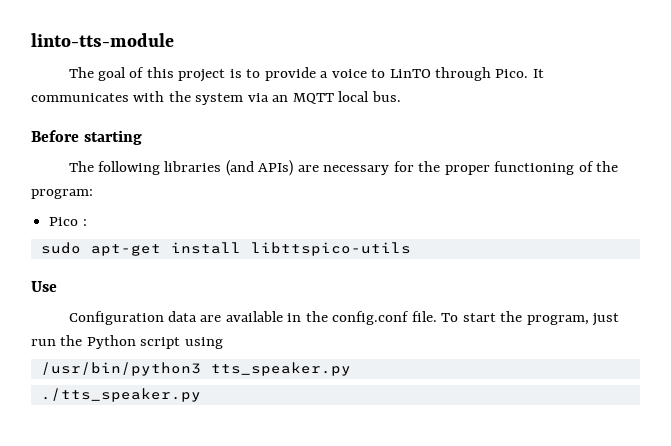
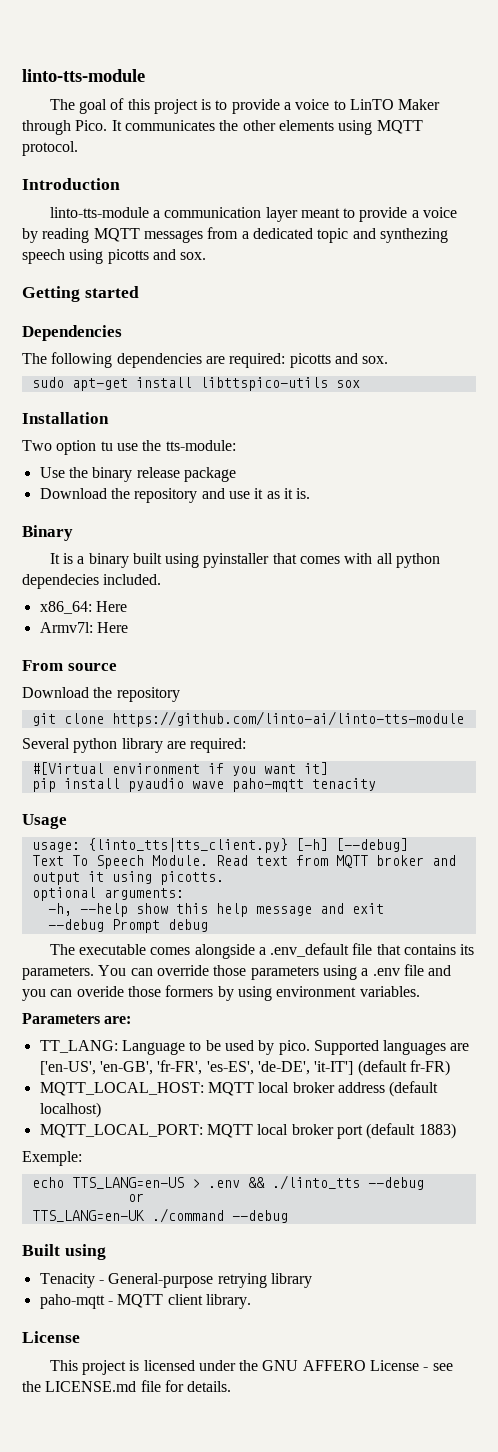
- The goal of this project is to provide a voice to LinTO through Pico.
+ The goal of this project is to provide a voice to LinTO Maker through Pico.
- It communicates with the system via an MQTT local bus.
- Before starting
- The following libraries (and APIs) are necessary for the proper functioning of the program:
- Pico :
- sudo apt-get install libttspico-utils
- Use
- Configuration data are available in the config.conf file. To start the program, just run the Python script using
- /usr/bin/python3 tts_speaker.py
- ./tts_speaker.py
+ It communicates the other elements using MQTT protocol.
+ Introduction
+ linto-tts-module a communication layer meant to provide a voice by reading MQTT messages from a dedicated topic and synthezing speech using picotts and sox.
+ Getting started
+ Dependencies
+ The following dependencies are required: picotts and sox.
+ sudo apt-get install libttspico-utils sox
+ Installation
+ Two option tu use the tts-module:
+ Use the binary release package
+ Download the repository and use it as it is.
+ Binary
+ It is a binary built using pyinstaller that comes with all python dependecies included.
+ x86_64: Here
+ Armv7l: Here
+ From source
+ Download the repository
+ git clone https://github.com/linto-ai/linto-tts-module
+ Several python library are required:
+ #[Virtual environment if you want it]
+ pip install pyaudio wave paho-mqtt tenacity
+ Usage
+ usage: {linto_tts|tts_client.py} [-h] [--debug]
+ Text To Speech Module. Read text from MQTT broker and output it using picotts.
+ optional arguments:
+ -h, --help show this help message and exit
+ --debug Prompt debug
+ The executable comes alongside a .env_default file that contains its parameters. You can override those parameters using a .env file and you can overide those formers by using environment variables.
+ Parameters are:
+ TT_LANG: Language to be used by pico. Supported languages are ['en-US', 'en-GB', 'fr-FR', 'es-ES', 'de-DE', 'it-IT'] (default fr-FR)
+ MQTT_LOCAL_HOST: MQTT local broker address (default localhost)
+ MQTT_LOCAL_PORT: MQTT local broker port (default 1883)
+ Exemple:
+ echo TTS_LANG=en-US > .env && ./linto_tts --debug
+ or
+ TTS_LANG=en-UK ./command --debug
+ Built using
+ Tenacity - General-purpose retrying library
+ paho-mqtt - MQTT client library.
+ License
+ This project is licensed under the GNU AFFERO License - see the LICENSE.md file for details.

